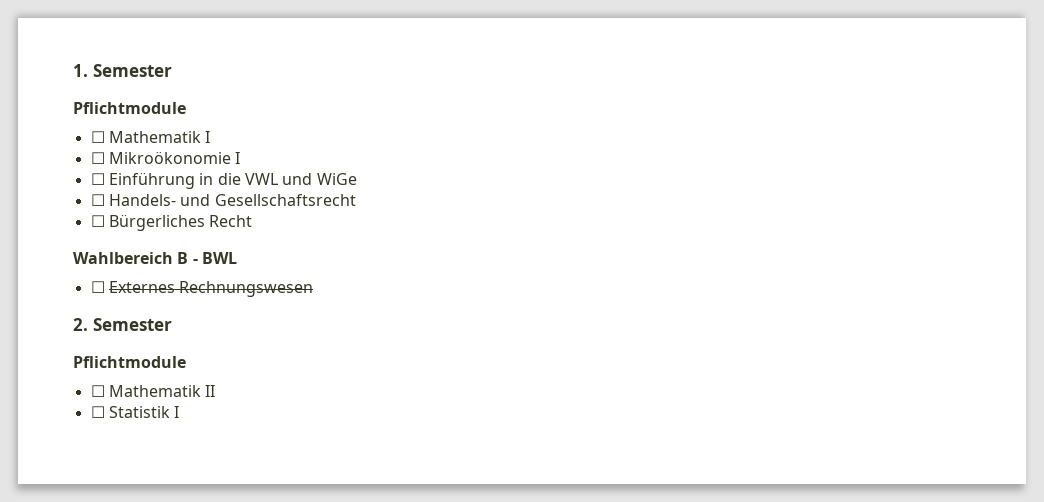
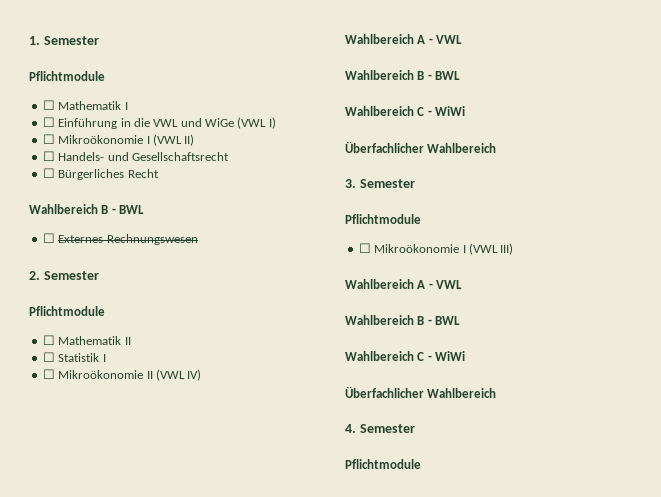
- ☐ Mikroökonomie I
- ☐ Einführung in die VWL und WiGe
+ ☐ Einführung in die VWL und WiGe (VWL I)
+ ☐ Mikroökonomie I (VWL II)
+ ☐ Mikroökonomie II (VWL IV)
+ Wahlbereich A - VWL
+ Wahlbereich B - BWL
+ Wahlbereich C - WiWi
+ Überfachlicher Wahlbereich
+ 3. Semester
+ Pflichtmodule
+ ☐ Mikroökonomie I (VWL III)
+ Wahlbereich A - VWL
+ Wahlbereich B - BWL
+ Wahlbereich C - WiWi
+ Überfachlicher Wahlbereich
+ 4. Semester
+ Pflichtmodule

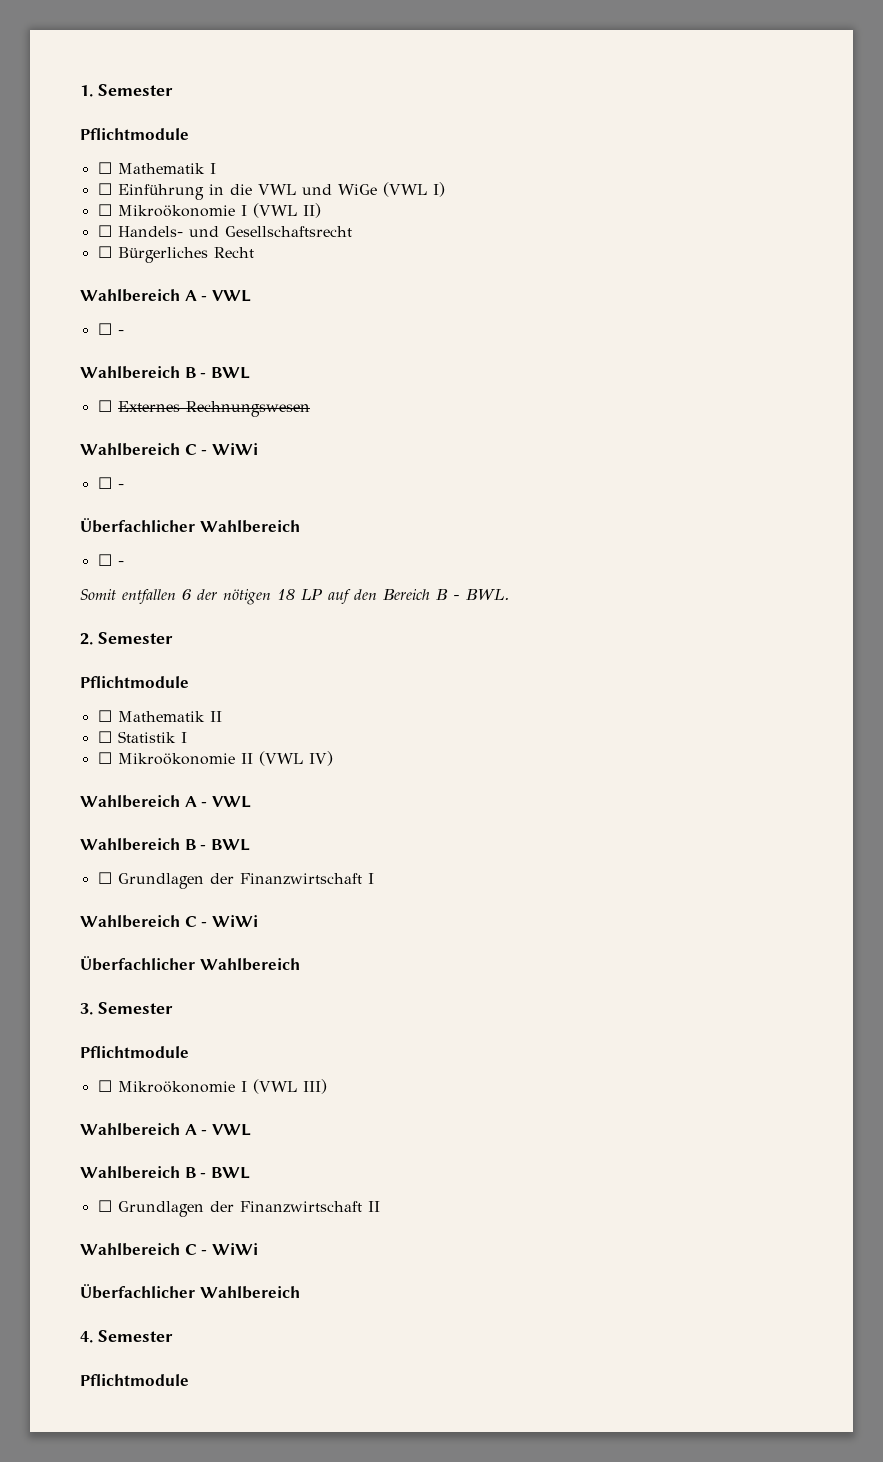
  ☐ Bürgerliches Recht
+ Wahlbereich A - VWL
+ ☐ -
  ☐ Externes Rechnungswesen
+ Wahlbereich C - WiWi
+ ☐ -
+ Überfachlicher Wahlbereich
+ ☐ -
+ Somit entfallen 6 der nötigen 18 LP auf den Bereich B - BWL.
+ ☐ Grundlagen der Finanzwirtschaft I
+ ☐ Grundlagen der Finanzwirtschaft II

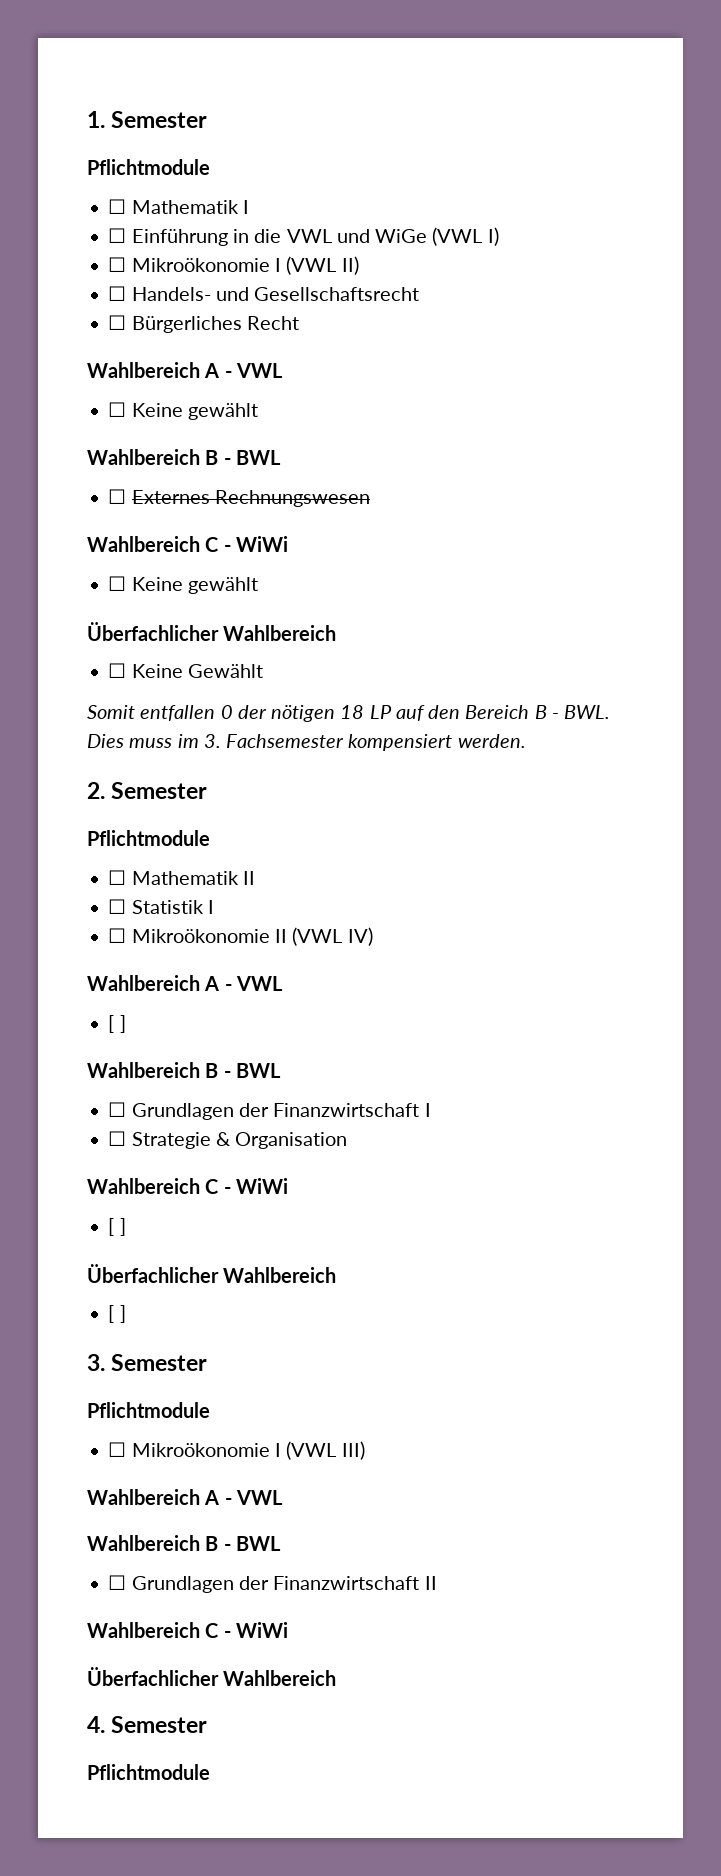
  ☐ Bürgerliches Recht
  Wahlbereich A - VWL
- ☐ -
+ ☐ Keine gewählt
  ☐ Externes Rechnungswesen
  Wahlbereich C - WiWi
- ☐ -
+ ☐ Keine gewählt
  Überfachlicher Wahlbereich
- ☐ -
+ ☐ Keine Gewählt
- Somit entfallen 6 der nötigen 18 LP auf den Bereich B - BWL.
+ Somit entfallen 0 der nötigen 18 LP auf den Bereich B - BWL. Dies muss im 3. Fachsemester kompensiert werden.
  ☐ Mikroökonomie II (VWL IV)
  Wahlbereich A - VWL
+ [ ]
  ☐ Grundlagen der Finanzwirtschaft I
+ ☐ Strategie & Organisation
  Wahlbereich C - WiWi
+ [ ]
  Überfachlicher Wahlbereich
+ [ ]

